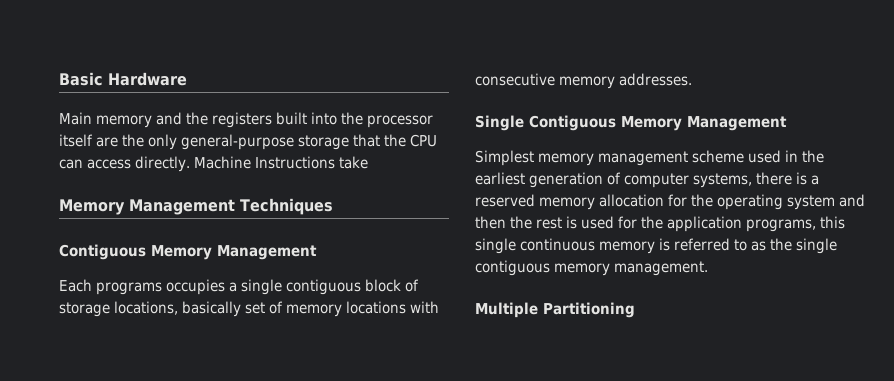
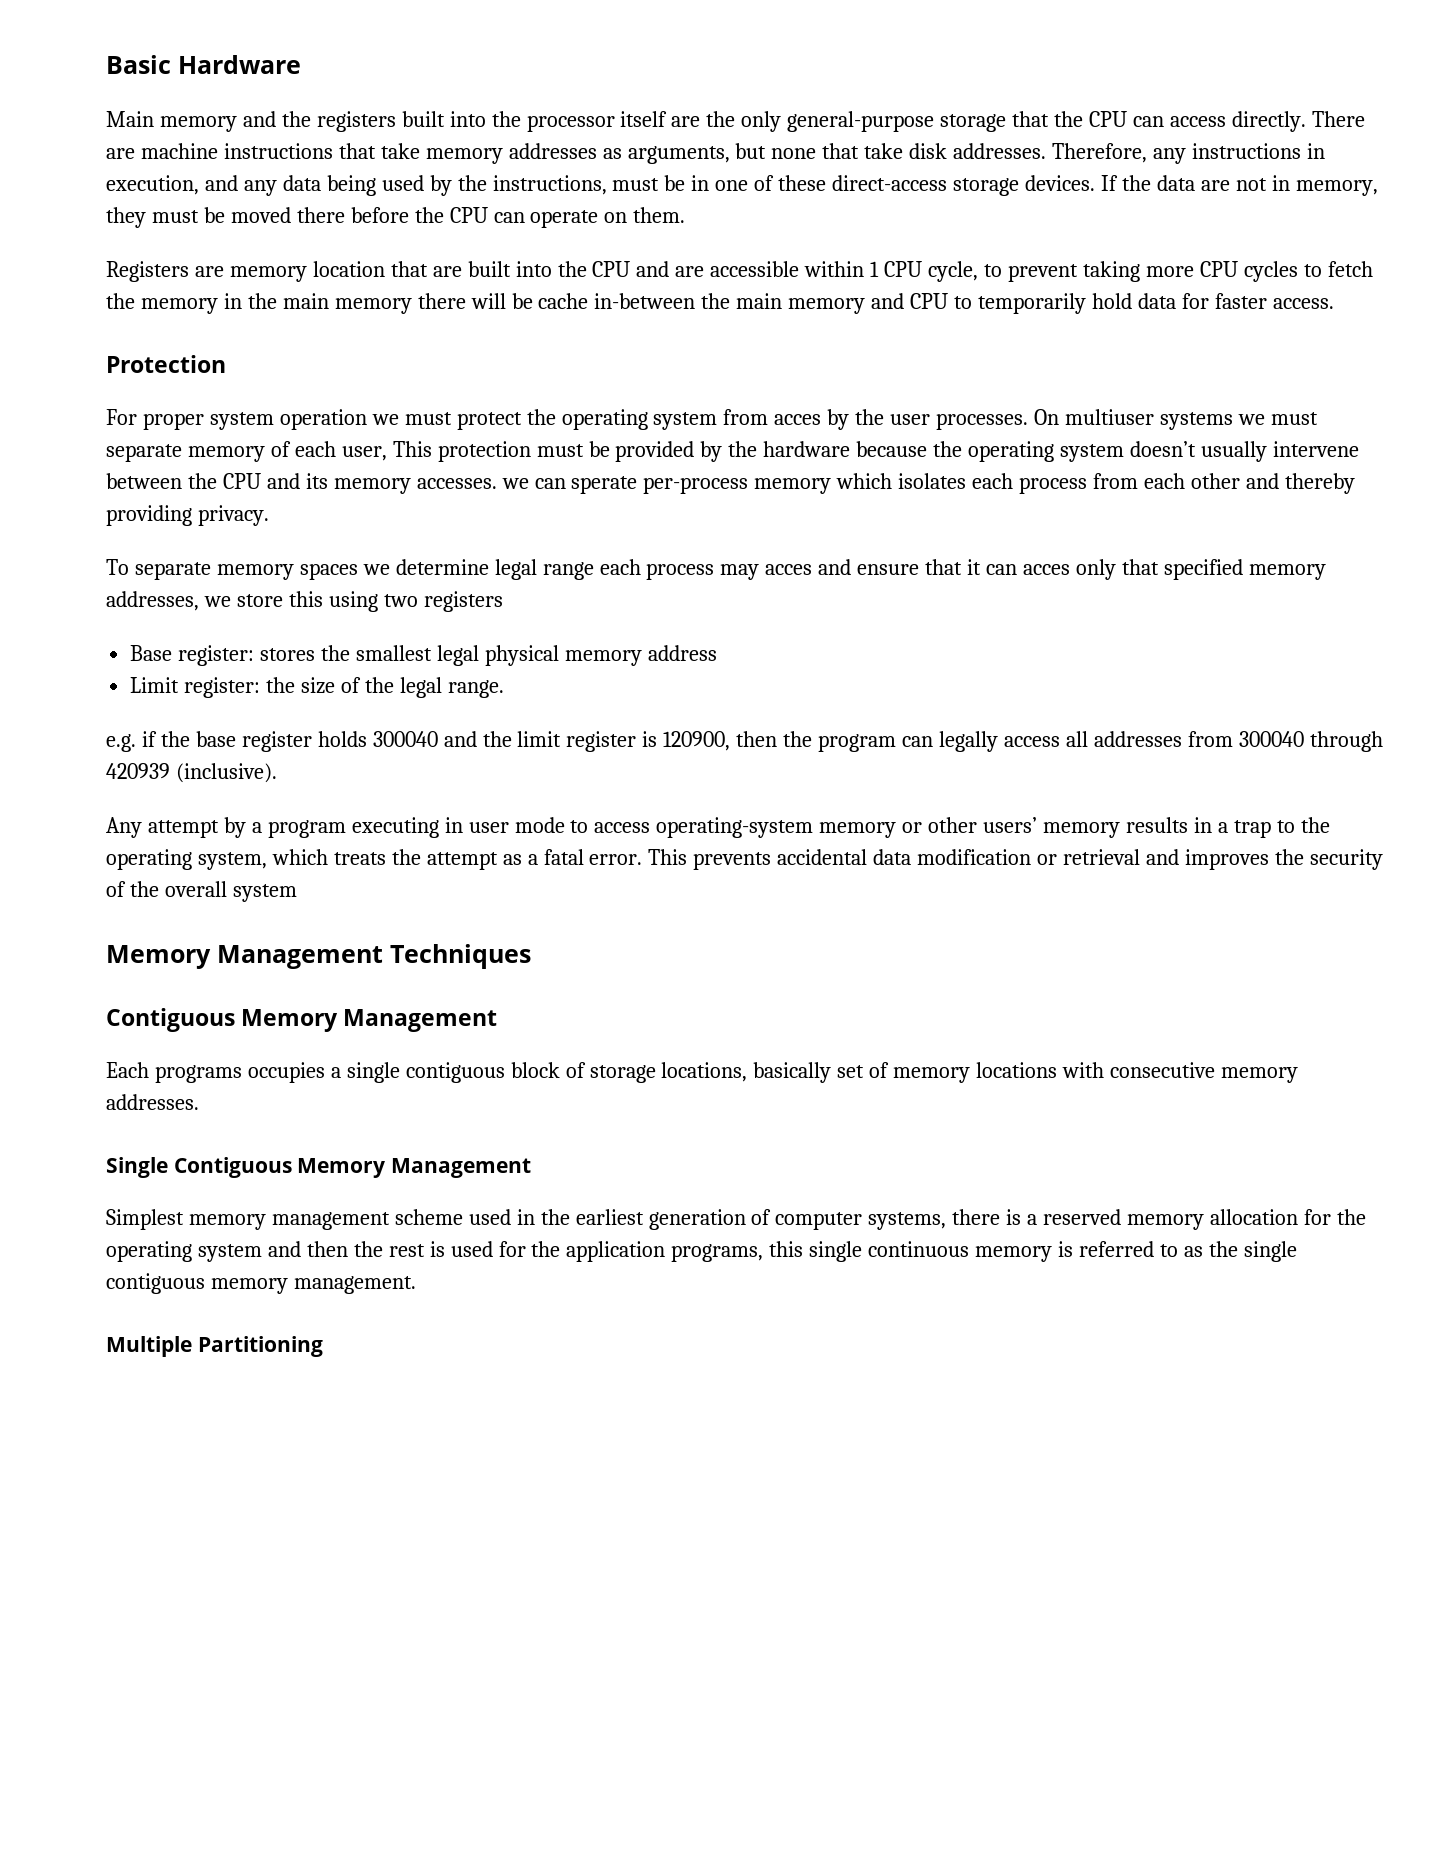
- Machine Instructions take
+ There are machine instructions that take memory addresses as arguments, but none that take disk addresses. Therefore, any instructions in execution, and any data being used by the instructions, must be in one of these direct-access storage devices. If the data are not in memory, they must be moved there before the CPU can operate on them.
+ Registers are memory location that are built into the CPU and are accessible within 1 CPU cycle, to prevent taking more CPU cycles to fetch the memory in the main memory there will be cache in-between the main memory and CPU to temporarily hold data for faster access.
+ Protection
+ For proper system operation we must protect the operating system from acces by the user processes. On multiuser systems we must separate memory of each user, This protection must be provided by the hardware because the operating system doesn’t usually intervene between the CPU and its memory accesses. we can sperate per-process memory which isolates each process from each other and thereby providing privacy.
+ To separate memory spaces we determine legal range each process may acces and ensure that it can acces only that specified memory addresses, we store this using two registers
+ Base register: stores the smallest legal physical memory address
+ Limit register: the size of the legal range.
+ e.g. if the base register holds 300040 and the limit register is 120900, then the program can legally access all addresses from 300040 through 420939 (inclusive).
+ Any attempt by a program executing in user mode to access operating-system memory or other users’ memory results in a trap to the operating system, which treats the attempt as a fatal error. This prevents accidental data modification or retrieval and improves the security of the overall system

